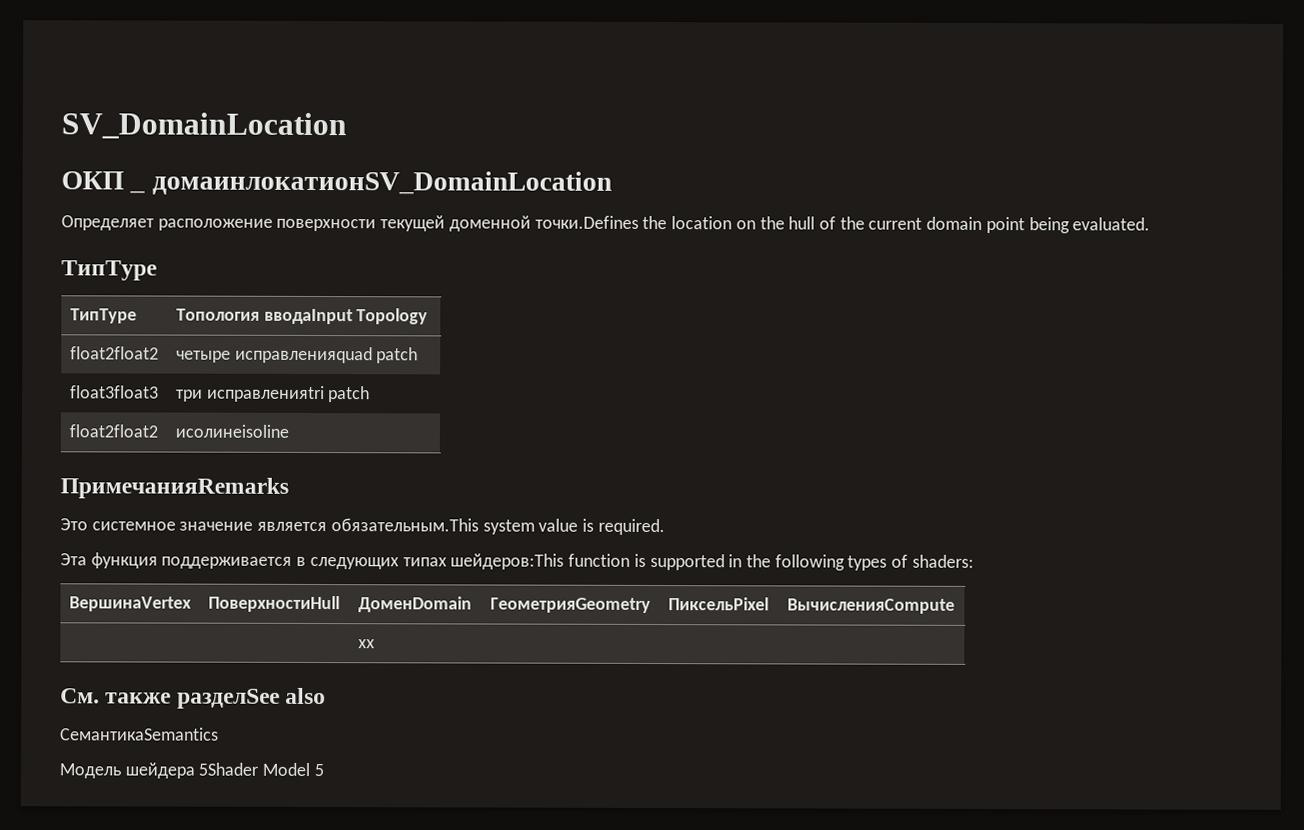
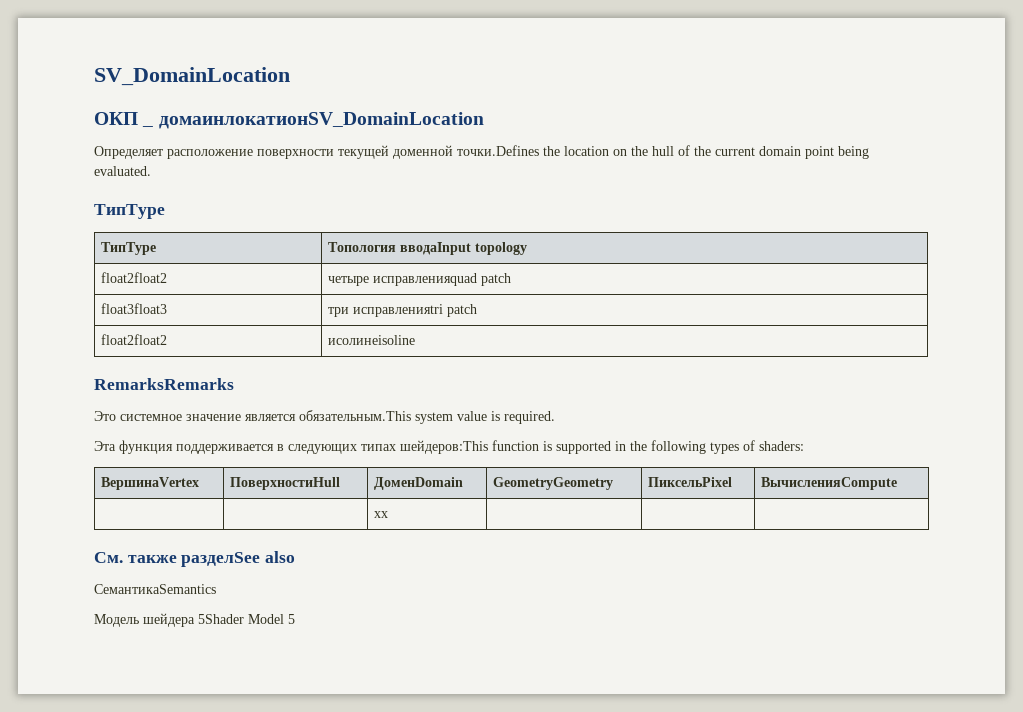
- ТипType | Топология вводаInput Topology
+ ТипType | Топология вводаInput topology
- ПримечанияRemarks
+ RemarksRemarks
- ВершинаVertex | ПоверхностиHull | ДоменDomain | ГеометрияGeometry | ПиксельPixel | ВычисленияCompute
+ ВершинаVertex | ПоверхностиHull | ДоменDomain | GeometryGeometry | ПиксельPixel | ВычисленияCompute

